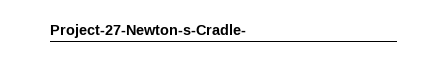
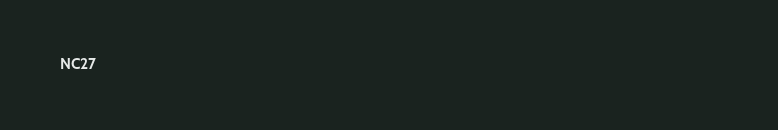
- Project-27-Newton-s-Cradle-
+ NC27

